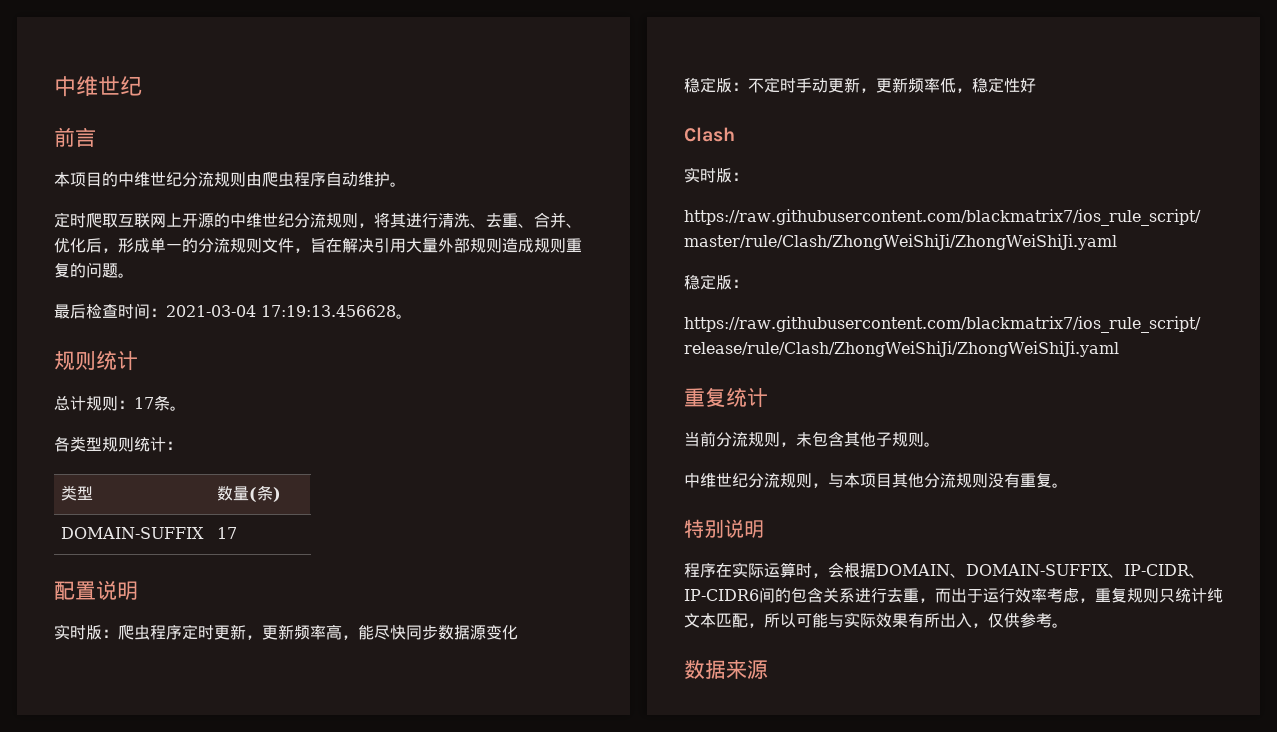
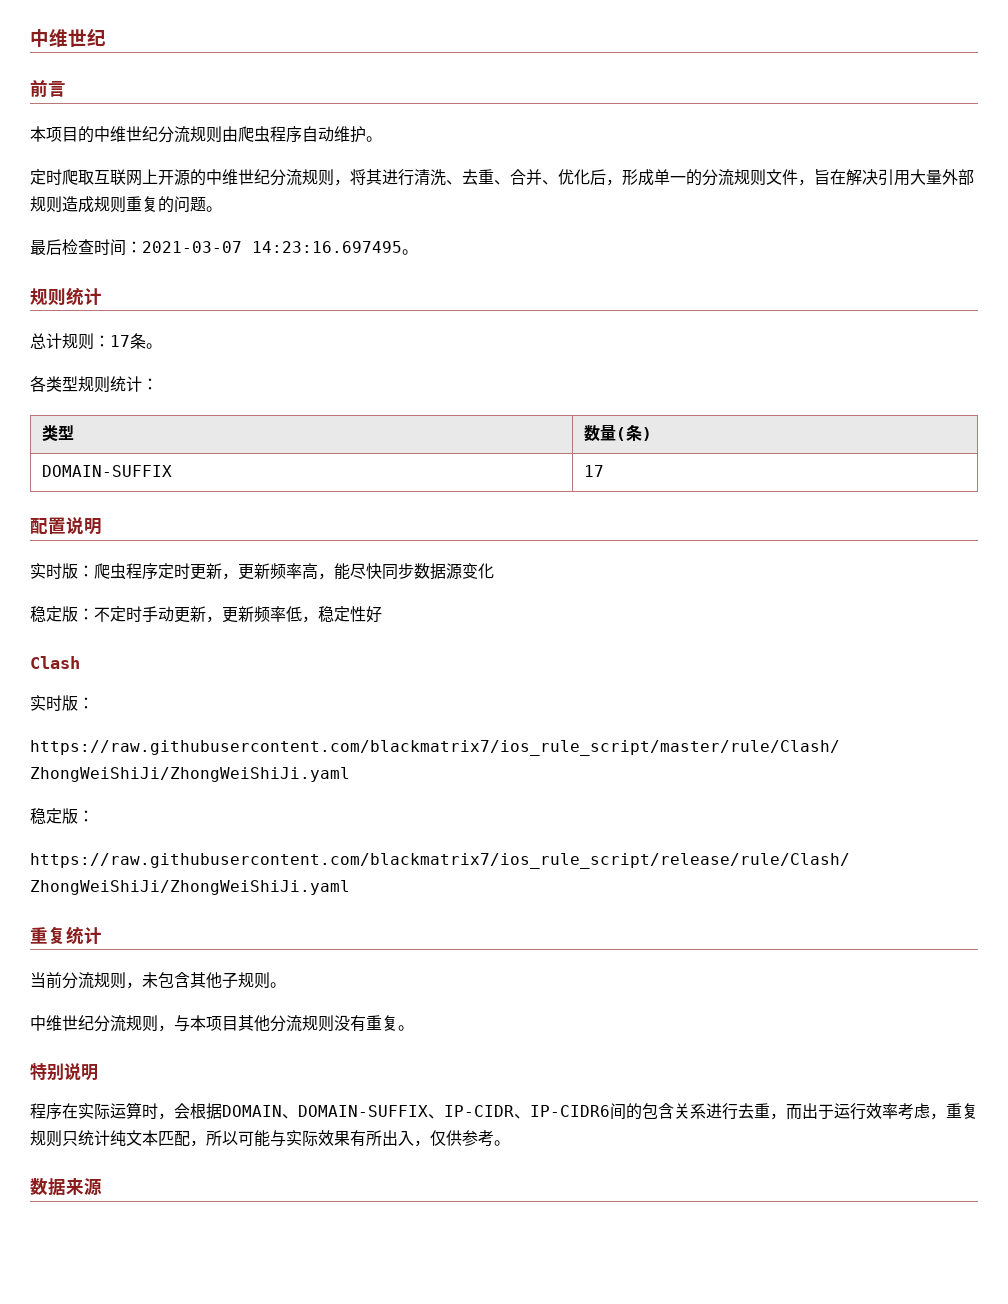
- 最后检查时间：2021-03-04 17:19:13.456628。
+ 最后检查时间：2021-03-07 14:23:16.697495。

